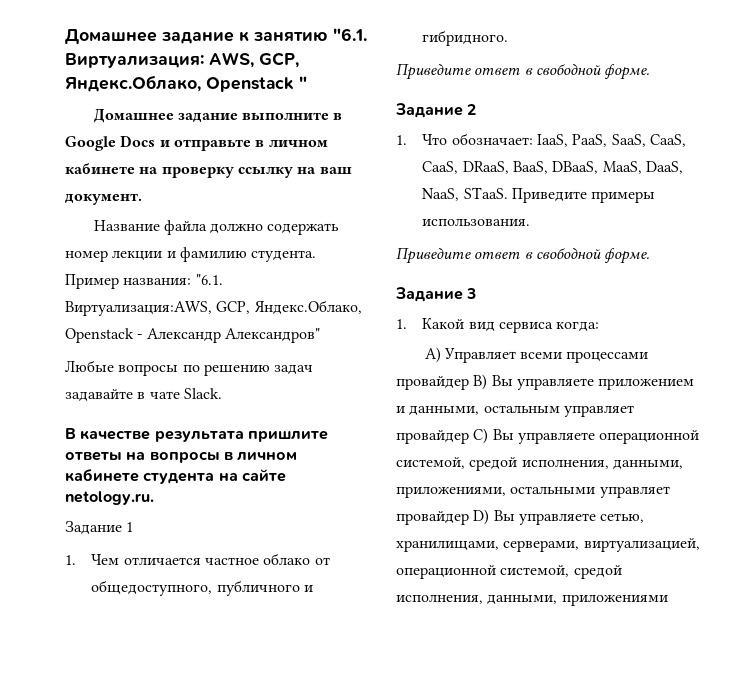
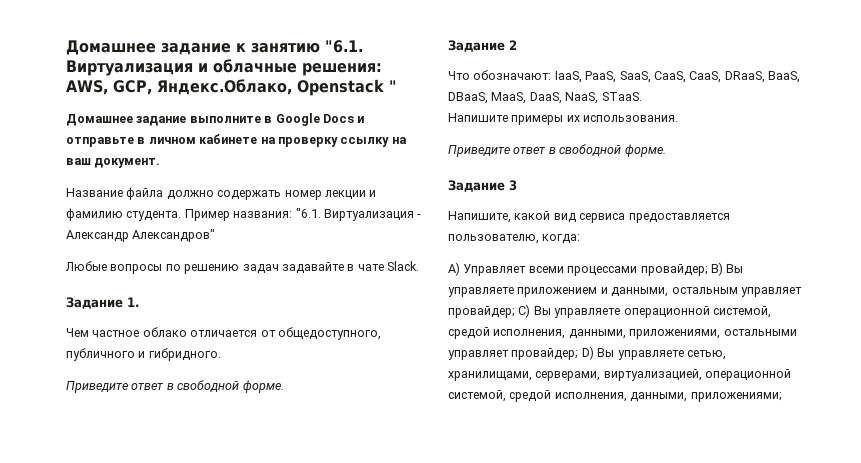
- Домашнее задание к занятию "6.1. Виртуализация: AWS, GCP, Яндекс.Облако, Openstack "
+ Домашнее задание к занятию "6.1. Виртуализация и облачные решения: AWS, GCP, Яндекс.Облако, Openstack "
- Пример названия: "6.1. Виртуализация:AWS, GCP, Яндекс.Облако, Openstack - Александр Александров"
+ Пример названия: "6.1. Виртуализация - Александр Александров"
- В качестве результата пришлите ответы на вопросы в личном кабинете студента на сайте netology.ru.
- Задание 1
- 1. Чем отличается частное облако от общедоступного, публичного и гибридного.
+ Задание 1.
+ Чем частное облако отличается от общедоступного, публичного и гибридного.
- 1. Что обозначает: IaaS, PaaS, SaaS, CaaS, CaaS, DRaaS, BaaS, DBaaS, MaaS, DaaS, NaaS, STaaS. Приведите примеры использования.
+ Что обозначают: IaaS, PaaS, SaaS, CaaS, CaaS, DRaaS, BaaS, DBaaS, MaaS, DaaS, NaaS, STaaS.
+ Напишите примеры их использования.
- 1. Какой вид сервиса когда:
+ Напишите, какой вид сервиса предоставляется пользователю, когда:
- A) Управляет всеми процессами провайдер B) Вы управляете приложением и данными, остальным управляет провайдер C) Вы управляете операционной системой, средой исполнения, данными, приложениями, остальными управляет провайдер D) Вы управляете сетью, хранилищами, серверами, виртуализацией, операционной системой, средой исполнения, данными, приложениями
+ A) Управляет всеми процессами провайдер; B) Вы управляете приложением и данными, остальным управляет провайдер; C) Вы управляете операционной системой, средой исполнения, данными, приложениями, остальными управляет провайдер; D) Вы управляете сетью, хранилищами, серверами, виртуализацией, операционной системой, средой исполнения, данными, приложениями;

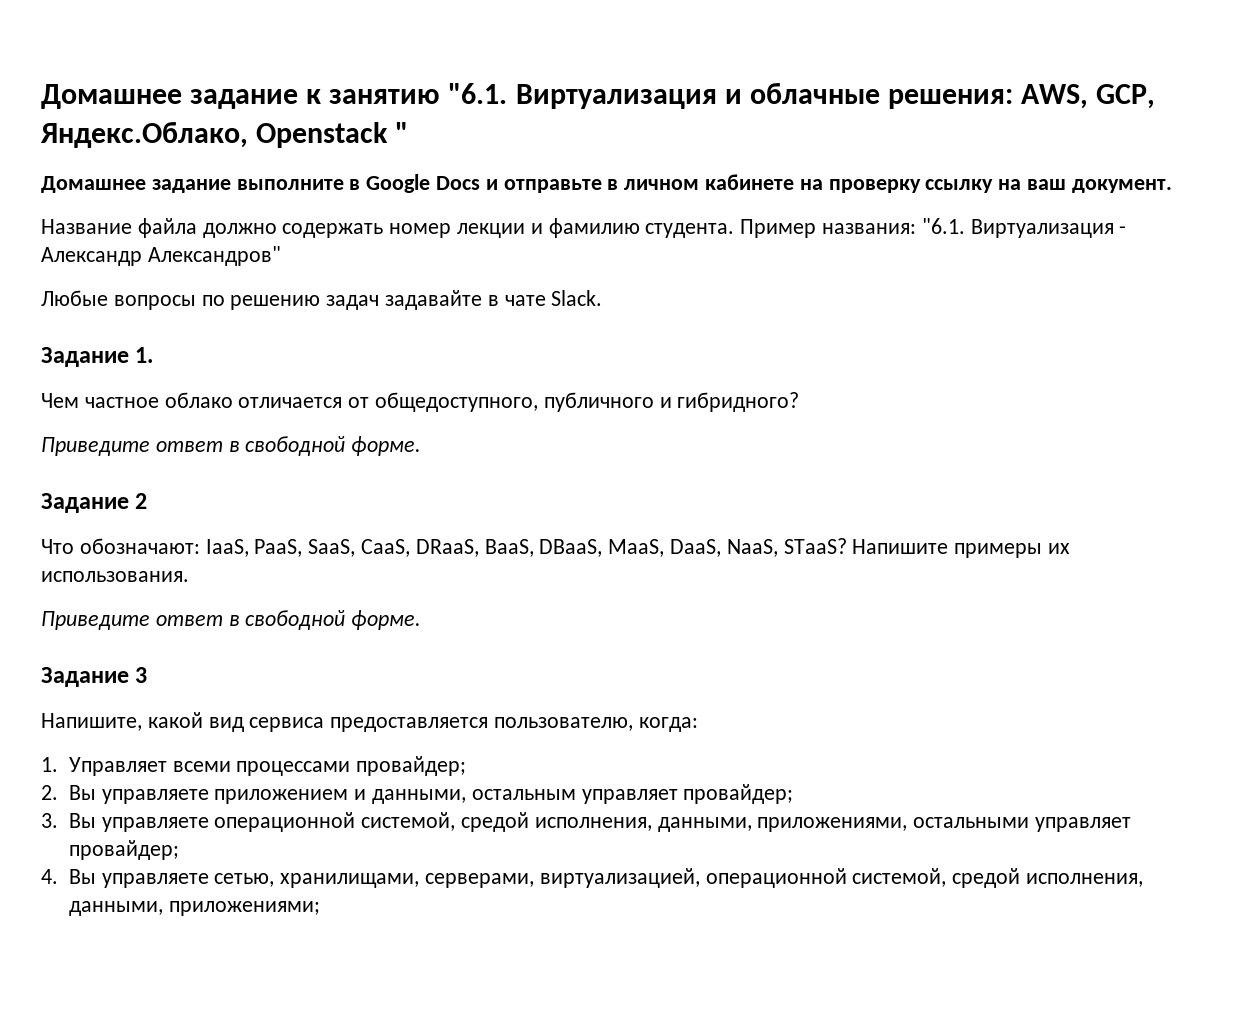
- Чем частное облако отличается от общедоступного, публичного и гибридного.
+ Чем частное облако отличается от общедоступного, публичного и гибридного?
- Что обозначают: IaaS, PaaS, SaaS, CaaS, CaaS, DRaaS, BaaS, DBaaS, MaaS, DaaS, NaaS, STaaS.
- Напишите примеры их использования.
+ Что обозначают: IaaS, PaaS, SaaS, CaaS, DRaaS, BaaS, DBaaS, MaaS, DaaS, NaaS, STaaS? Напишите примеры их использования.
- A) Управляет всеми процессами провайдер; B) Вы управляете приложением и данными, остальным управляет провайдер; C) Вы управляете операционной системой, средой исполнения, данными, приложениями, остальными управляет провайдер; D) Вы управляете сетью, хранилищами, серверами, виртуализацией, операционной системой, средой исполнения, данными, приложениями;
+ 1. Управляет всеми процессами провайдер;
+ 2. Вы управляете приложением и данными, остальным управляет провайдер;
+ 3. Вы управляете операционной системой, средой исполнения, данными, приложениями, остальными управляет провайдер;
+ 4. Вы управляете сетью, хранилищами, серверами, виртуализацией, операционной системой, средой исполнения, данными, приложениями;

